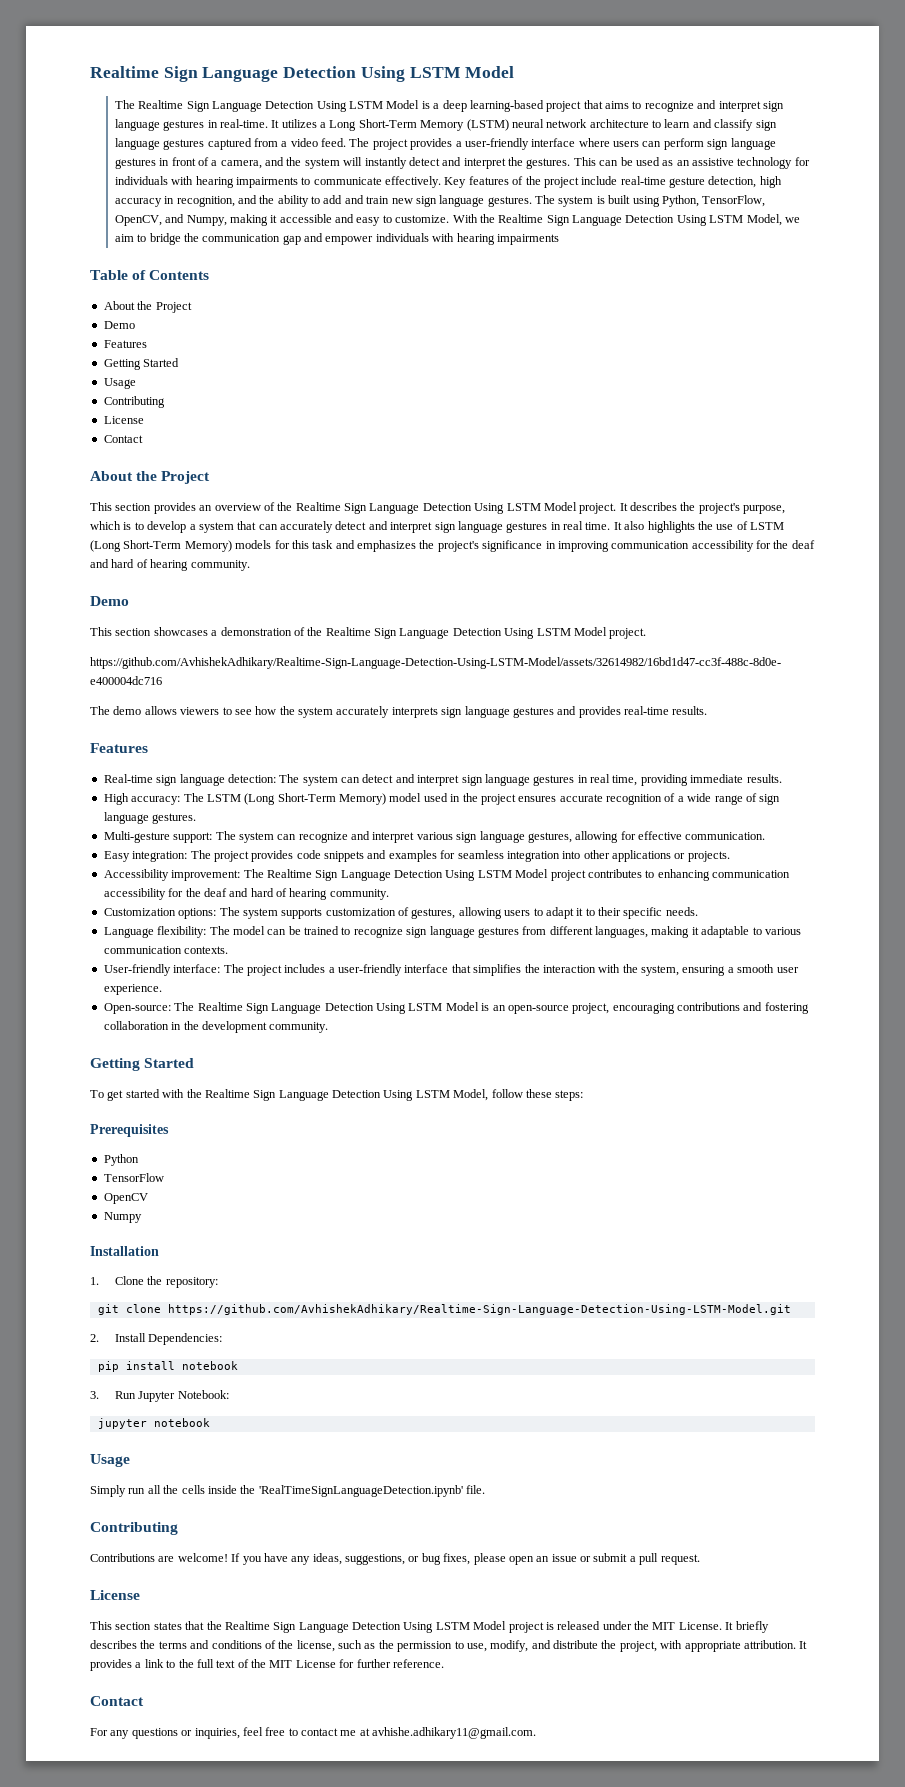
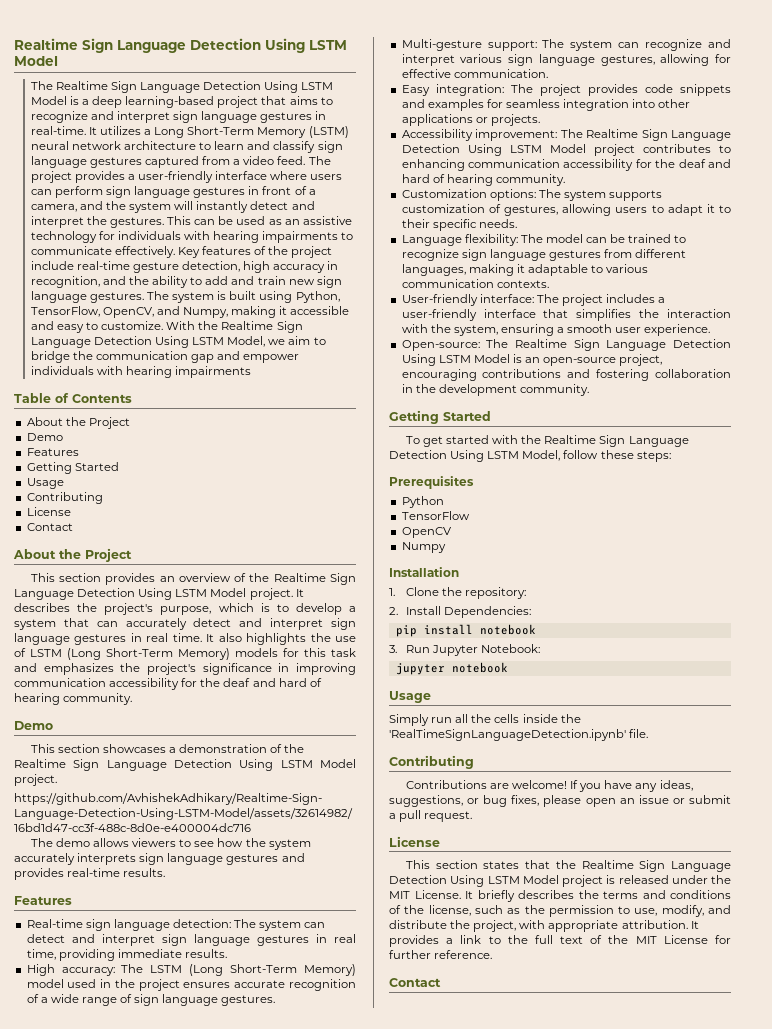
- git clone https://github.com/AvhishekAdhikary/Realtime-Sign-Language-Detection-Using-LSTM-Model.git
- For any questions or inquiries, feel free to contact me at avhishe.adhikary11@gmail.com.

